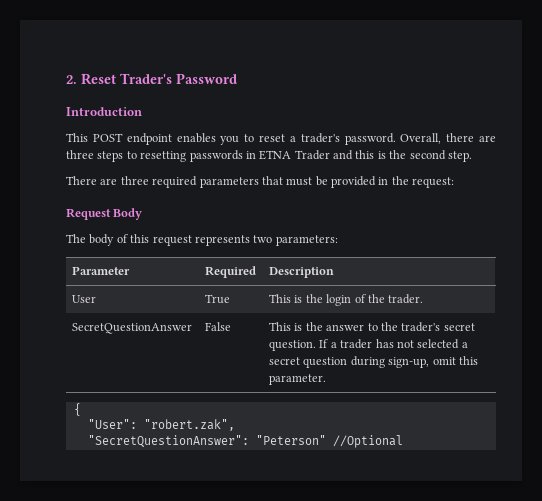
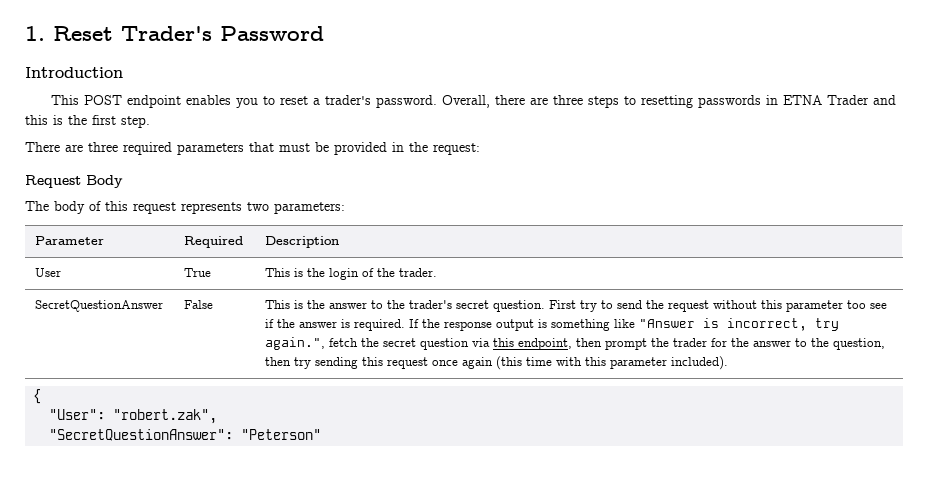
- 2. Reset Trader's Password
+ 1. Reset Trader's Password
- Overall, there are three steps to resetting passwords in ETNA Trader and this is the second step.
+ Overall, there are three steps to resetting passwords in ETNA Trader and this is the first step.
- If a trader has not selected a secret question during sign-up, omit this parameter.
+ First try to send the request without this parameter too see if the answer is required. If the response output is something like "Answer is incorrect, try again.", fetch the secret question via this endpoint, then prompt the trader for the answer to the question, then try sending this request once again (this time with this parameter included).
- "SecretQuestionAnswer": "Peterson" //Optional
+ "SecretQuestionAnswer": "Peterson"

